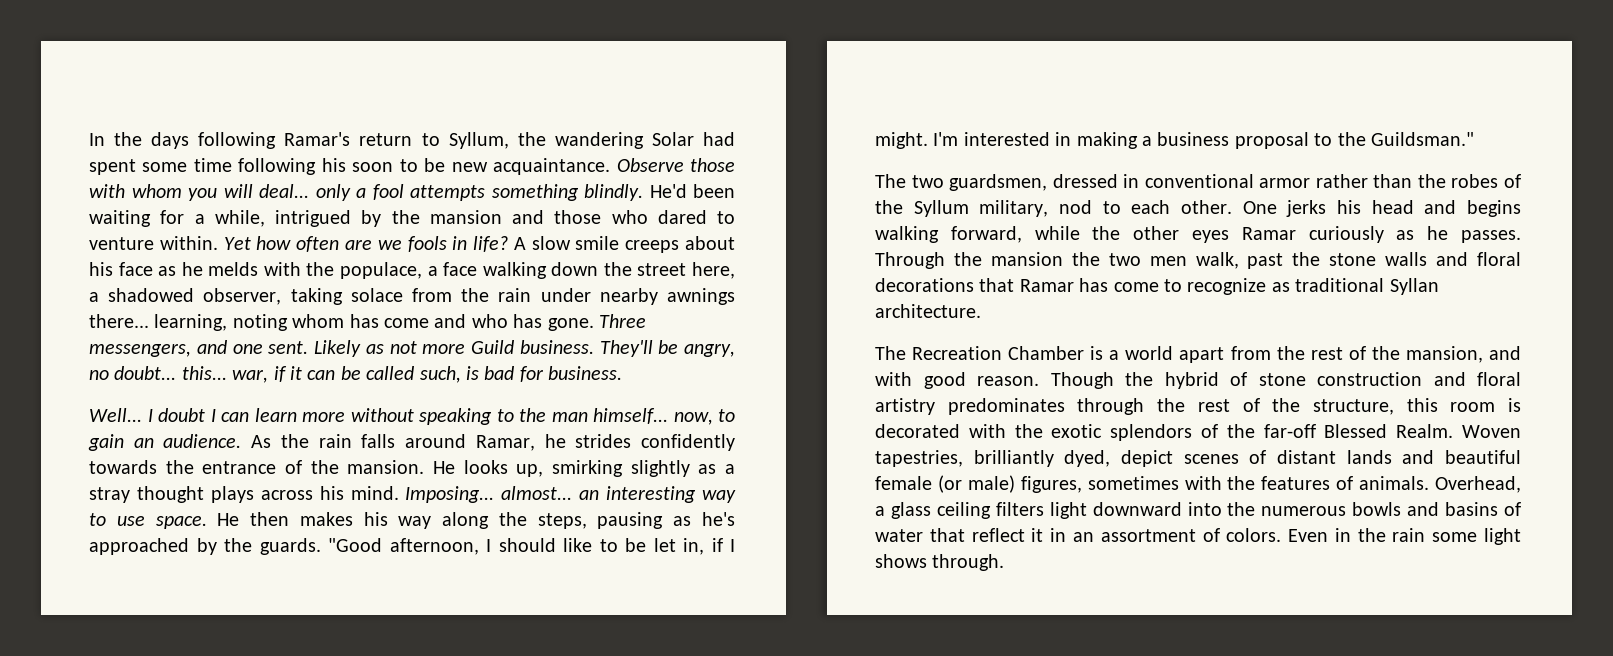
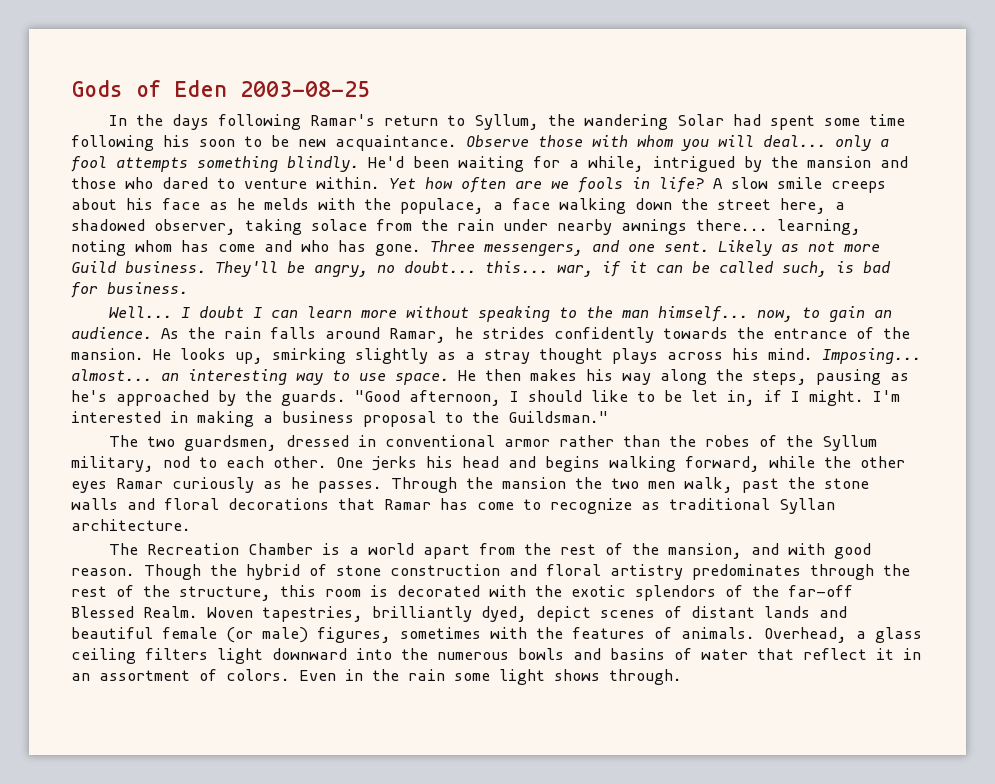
+ Gods of Eden 2003-08-25

